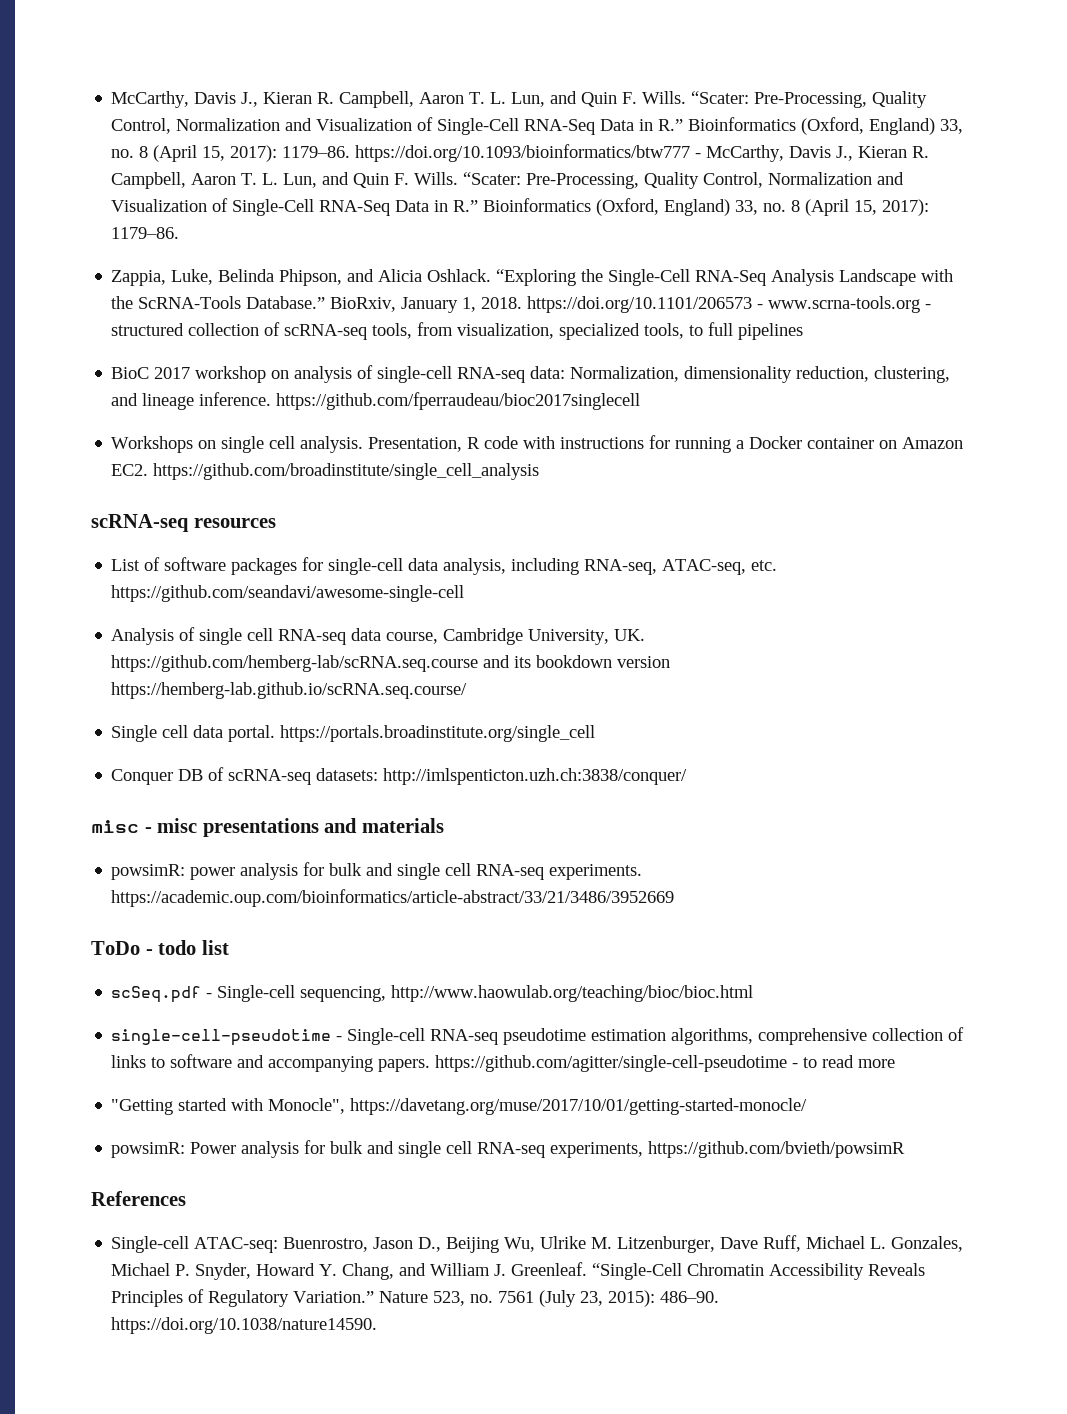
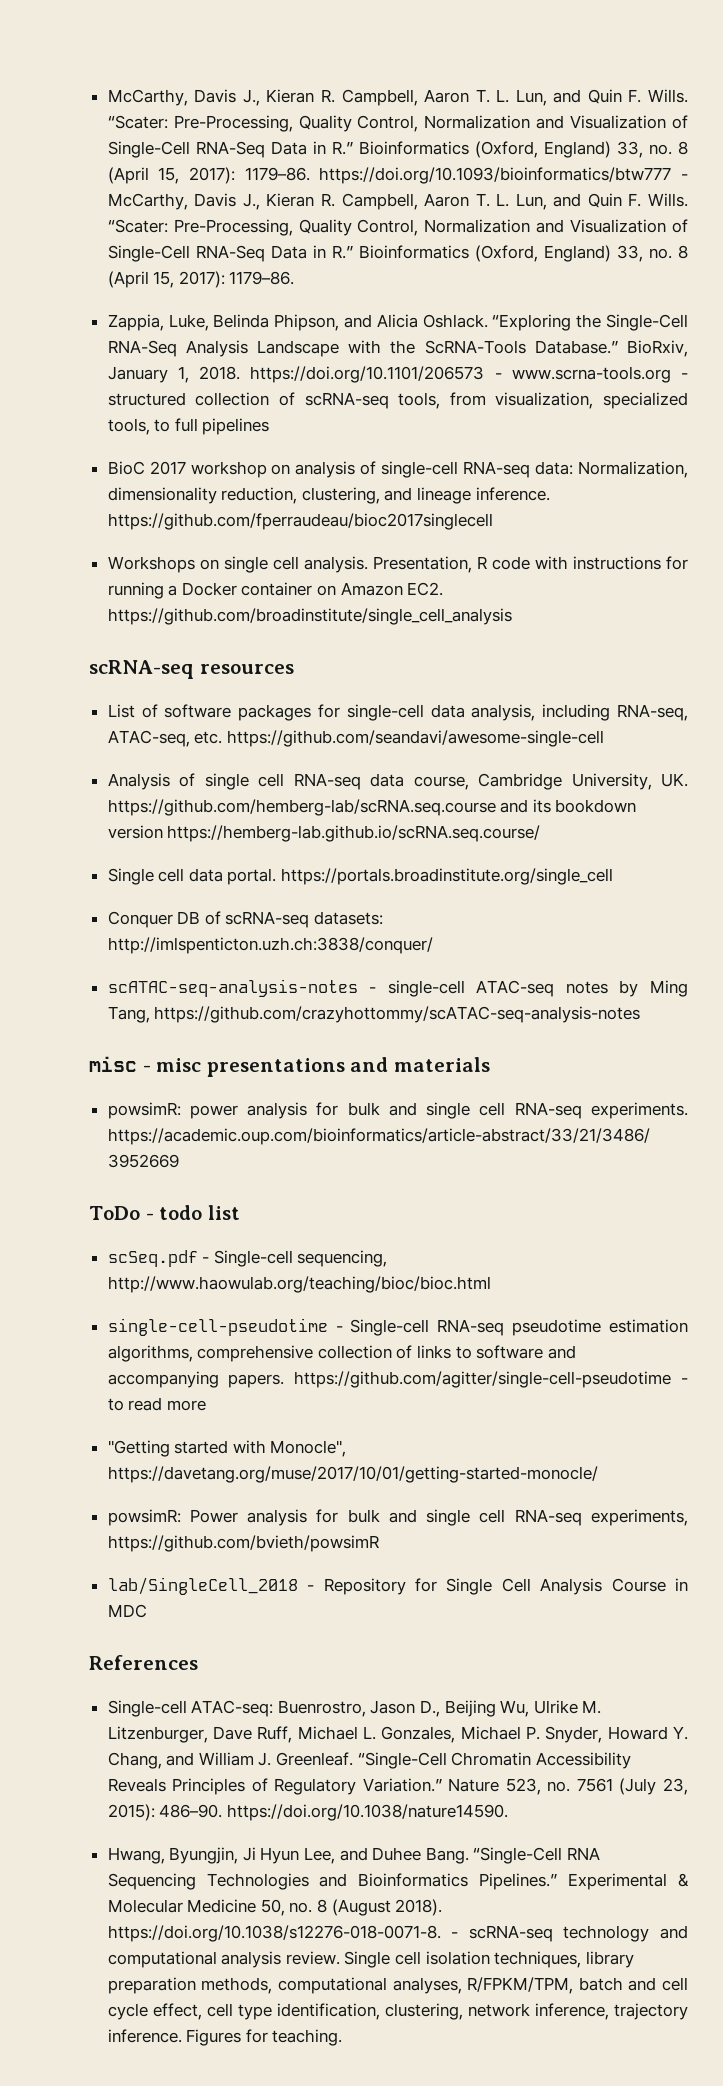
+ scATAC-seq-analysis-notes - single-cell ATAC-seq notes by Ming Tang, https://github.com/crazyhottommy/scATAC-seq-analysis-notes
+ lab/SingleCell_2018 - Repository for Single Cell Analysis Course in MDC
+ Hwang, Byungjin, Ji Hyun Lee, and Duhee Bang. “Single-Cell RNA Sequencing Technologies and Bioinformatics Pipelines.” Experimental & Molecular Medicine 50, no. 8 (August 2018). https://doi.org/10.1038/s12276-018-0071-8. - scRNA-seq technology and computational analysis review. Single cell isolation techniques, library preparation methods, computational analyses, R/FPKM/TPM, batch and cell cycle effect, cell type identification, clustering, network inference, trajectory inference. Figures for teaching.

